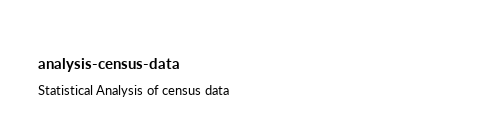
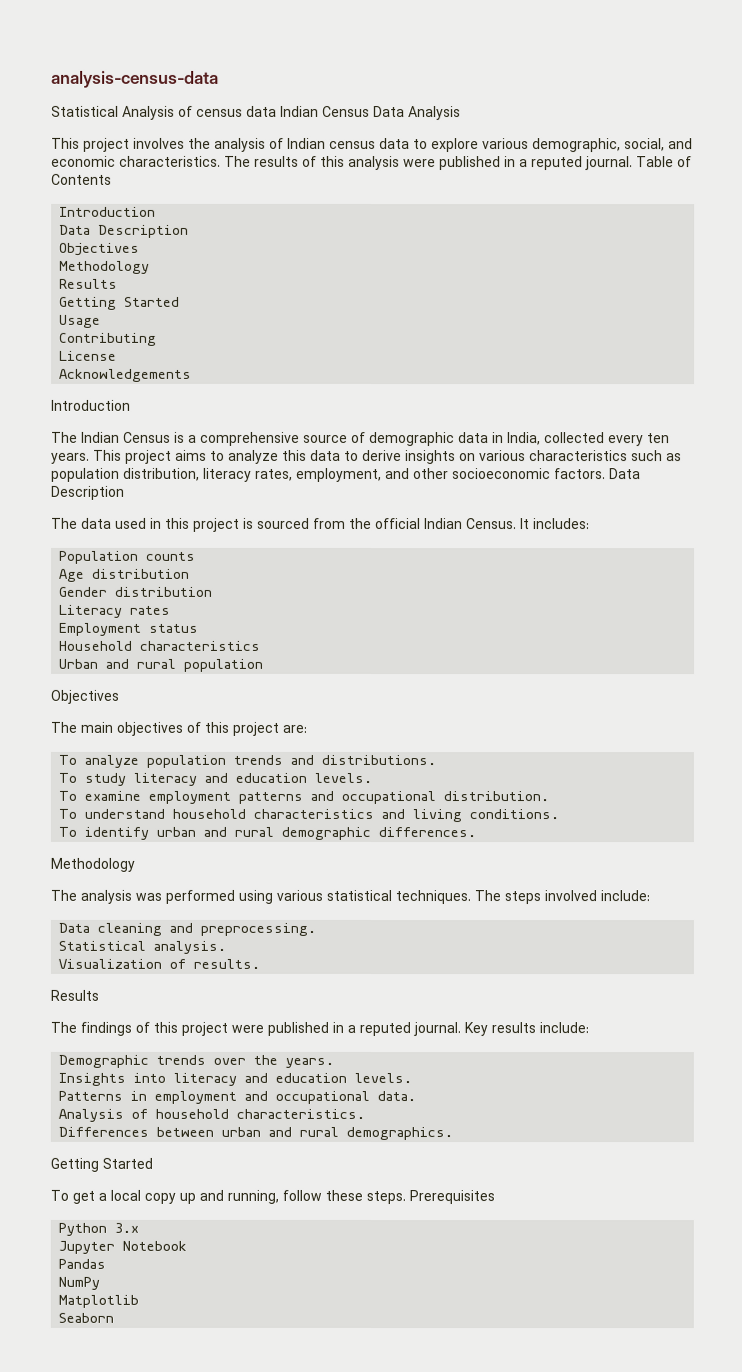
- Statistical Analysis of census data
+ Statistical Analysis of census data Indian Census Data Analysis
+ This project involves the analysis of Indian census data to explore various demographic, social, and economic characteristics. The results of this analysis were published in a reputed journal. Table of Contents
+ Introduction
+ Data Description
+ Objectives
+ Methodology
+ Results
+ Getting Started
+ Usage
+ Contributing
+ License
+ Acknowledgements
+ Introduction
+ The Indian Census is a comprehensive source of demographic data in India, collected every ten years. This project aims to analyze this data to derive insights on various characteristics such as population distribution, literacy rates, employment, and other socioeconomic factors. Data Description
+ The data used in this project is sourced from the official Indian Census. It includes:
+ Population counts
+ Age distribution
+ Gender distribution
+ Literacy rates
+ Employment status
+ Household characteristics
+ Urban and rural population
+ Objectives
+ The main objectives of this project are:
+ To analyze population trends and distributions.
+ To study literacy and education levels.
+ To examine employment patterns and occupational distribution.
+ To understand household characteristics and living conditions.
+ To identify urban and rural demographic differences.
+ Methodology
+ The analysis was performed using various statistical techniques. The steps involved include:
+ Data cleaning and preprocessing.
+ Statistical analysis.
+ Visualization of results.
+ Results
+ The findings of this project were published in a reputed journal. Key results include:
+ Demographic trends over the years.
+ Insights into literacy and education levels.
+ Patterns in employment and occupational data.
+ Analysis of household characteristics.
+ Differences between urban and rural demographics.
+ Getting Started
+ To get a local copy up and running, follow these steps. Prerequisites
+ Python 3.x
+ Jupyter Notebook
+ Pandas
+ NumPy
+ Matplotlib
+ Seaborn

